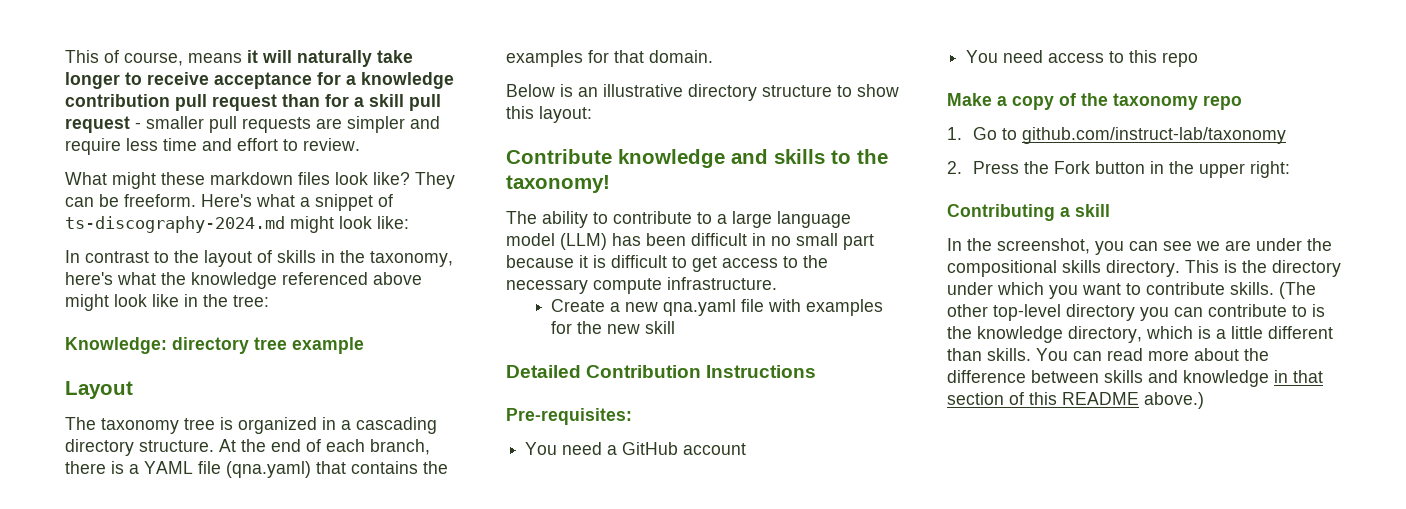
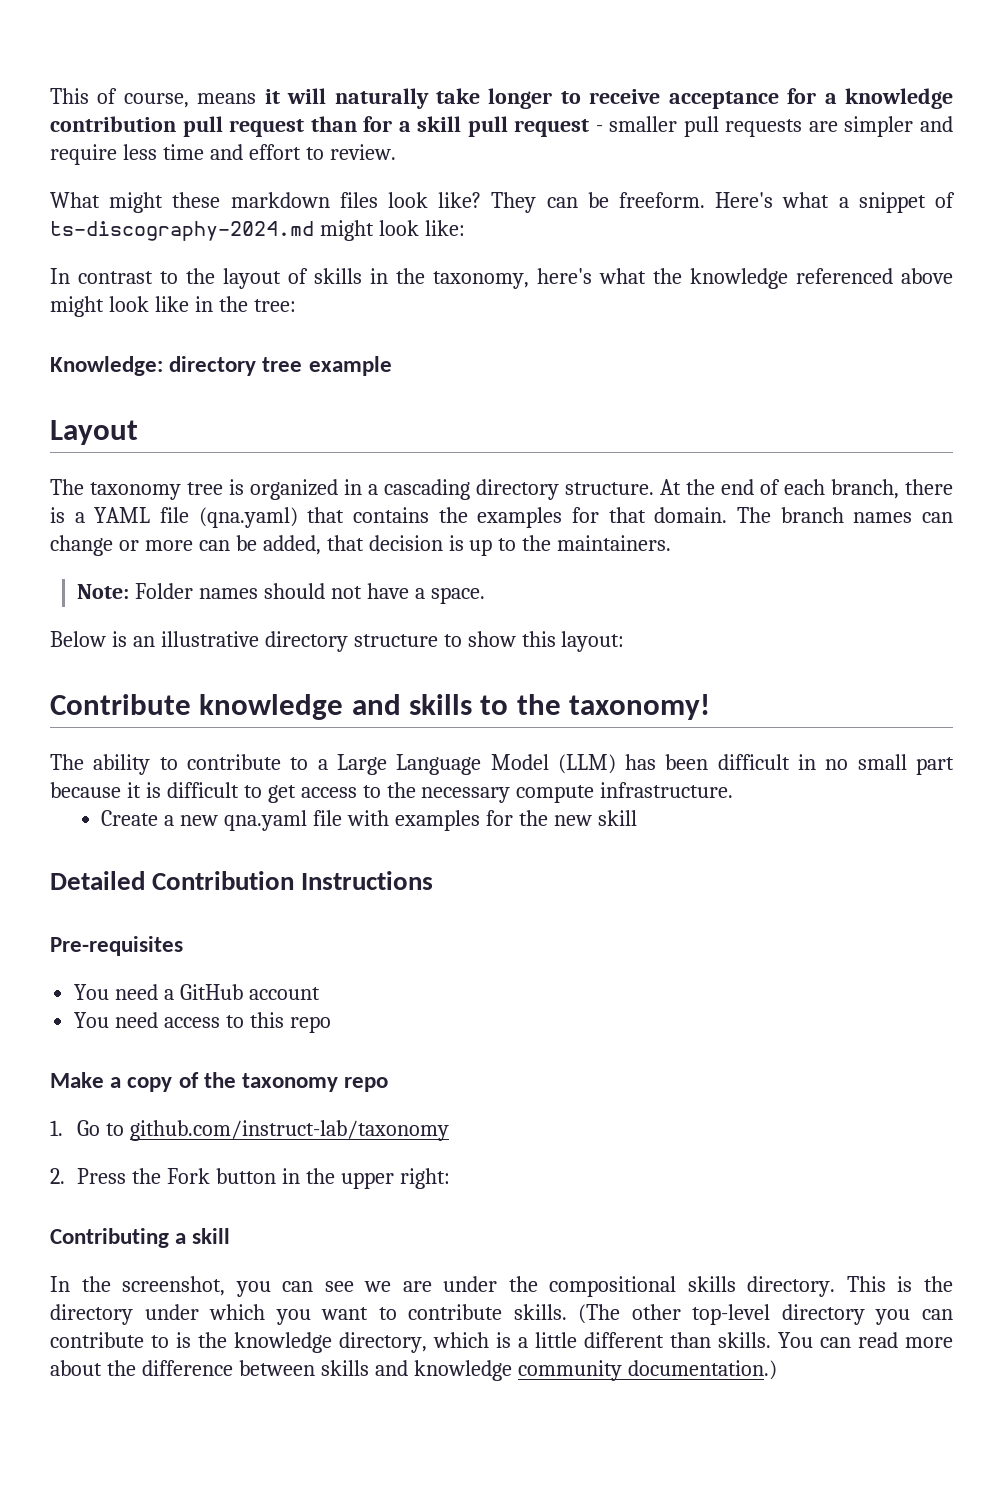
+ The branch names can change or more can be added, that decision is up to the maintainers.
+ Note: Folder names should not have a space.
- The ability to contribute to a large language model (LLM) has been difficult in no small part because it is difficult to get access to the necessary compute infrastructure.
+ The ability to contribute to a Large Language Model (LLM) has been difficult in no small part because it is difficult to get access to the necessary compute infrastructure.
- Pre-requisites:
+ Pre-requisites
- You can read more about the difference between skills and knowledge in that section of this README above.)
+ You can read more about the difference between skills and knowledge community documentation.)

